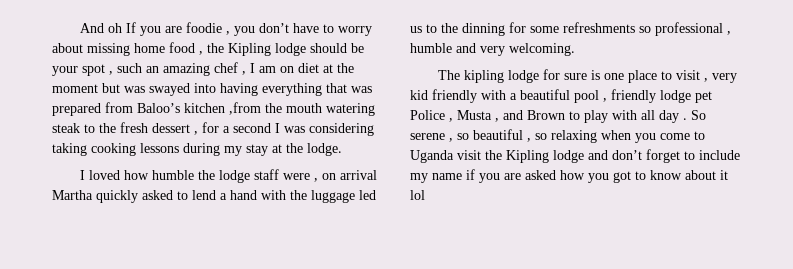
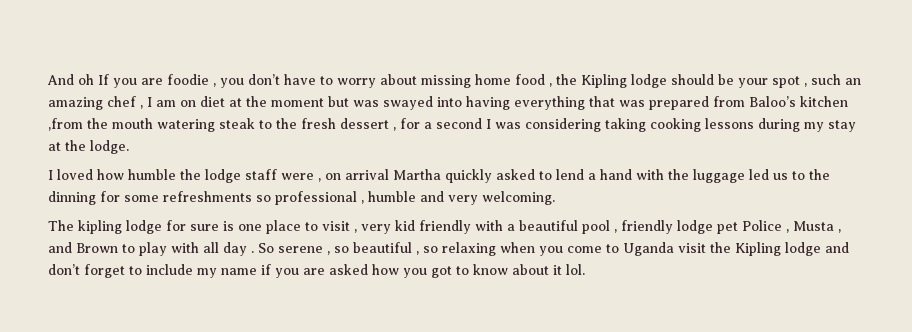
- So serene , so beautiful , so relaxing when you come to Uganda visit the Kipling lodge and don’t forget to include my name if you are asked how you got to know about it lol
+ So serene , so beautiful , so relaxing when you come to Uganda visit the Kipling lodge and don’t forget to include my name if you are asked how you got to know about it lol.

